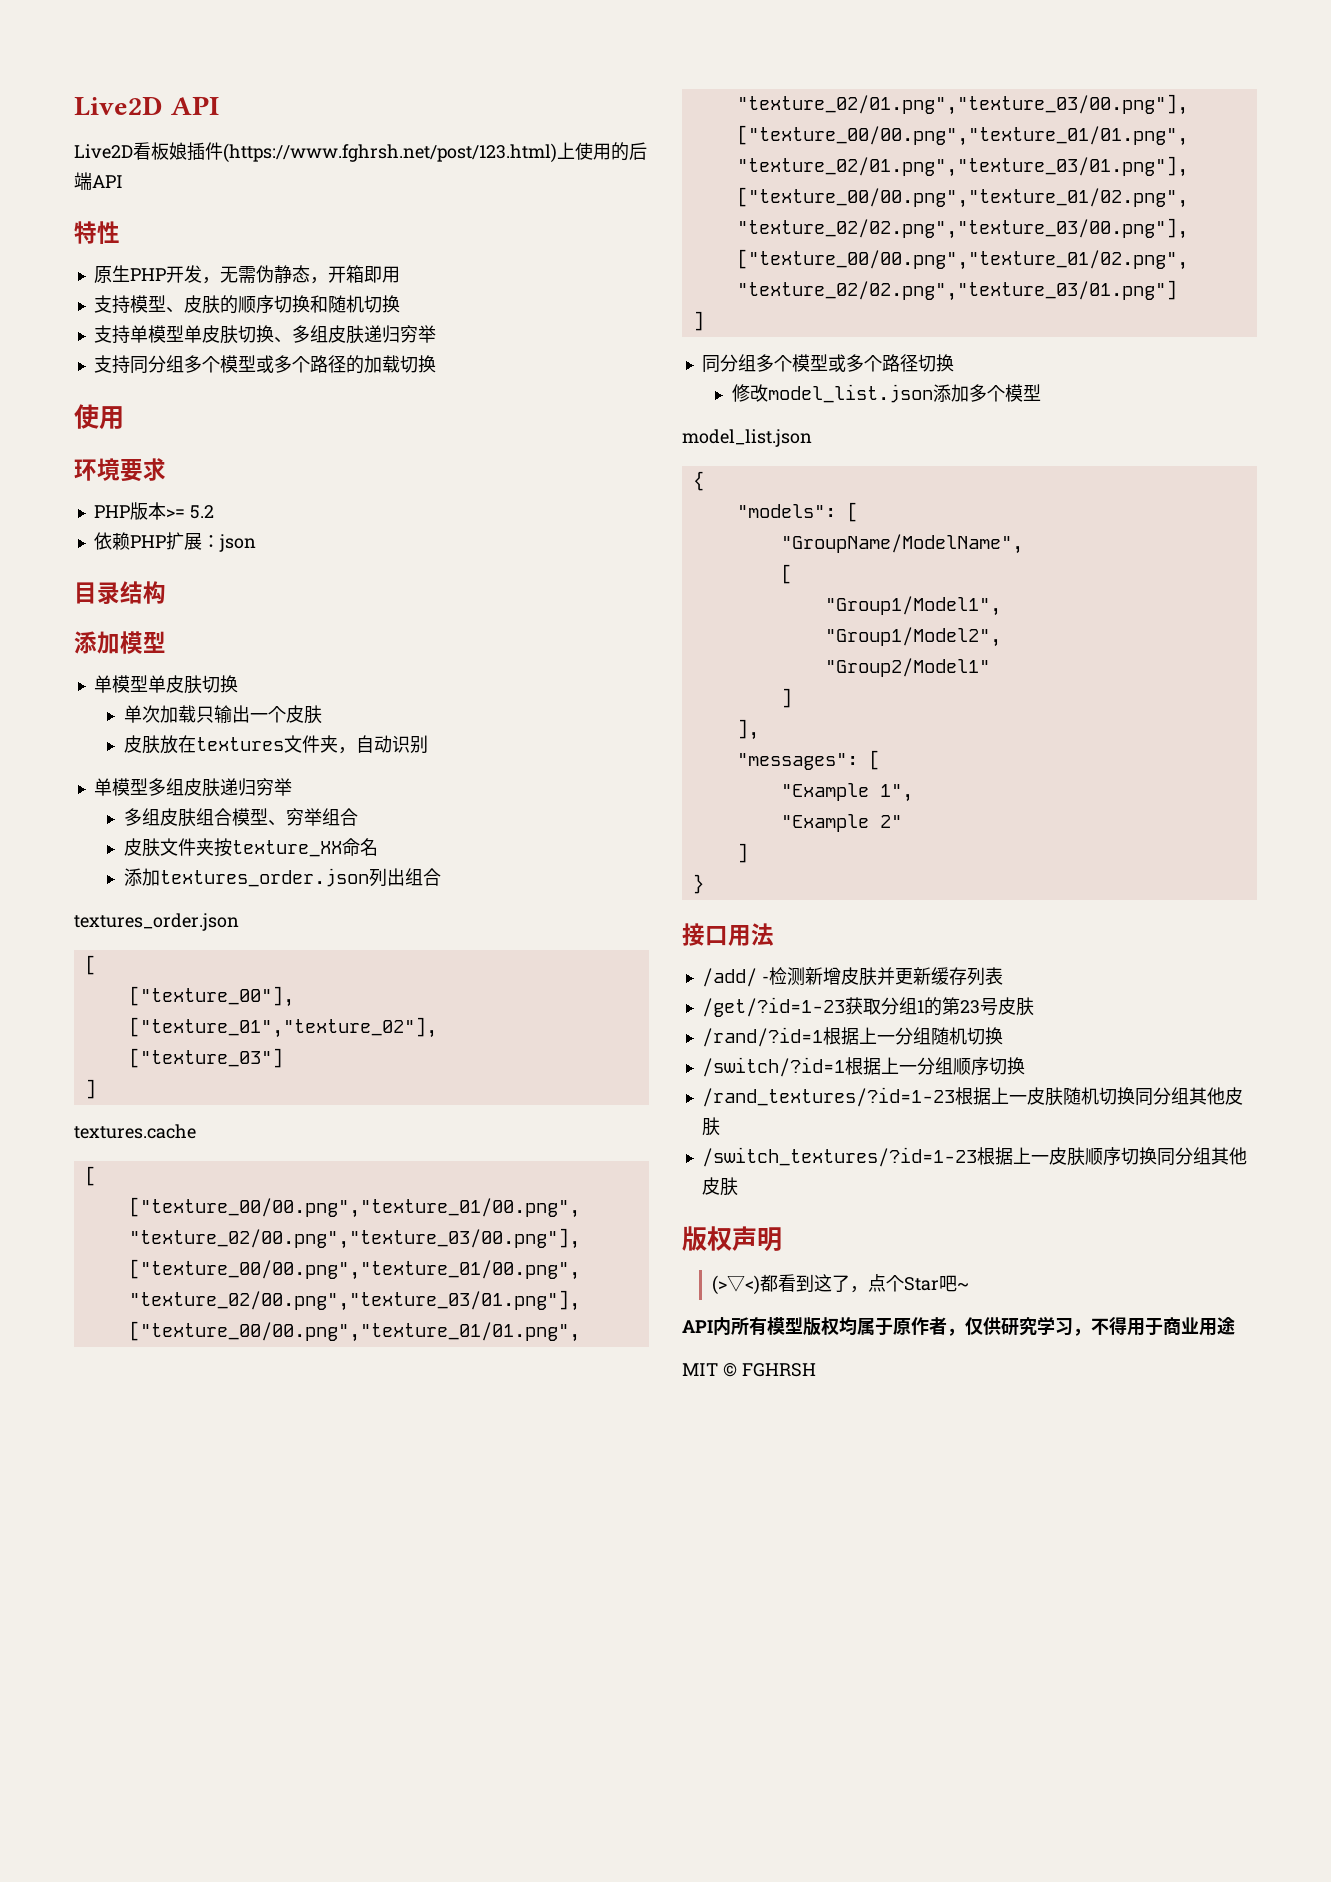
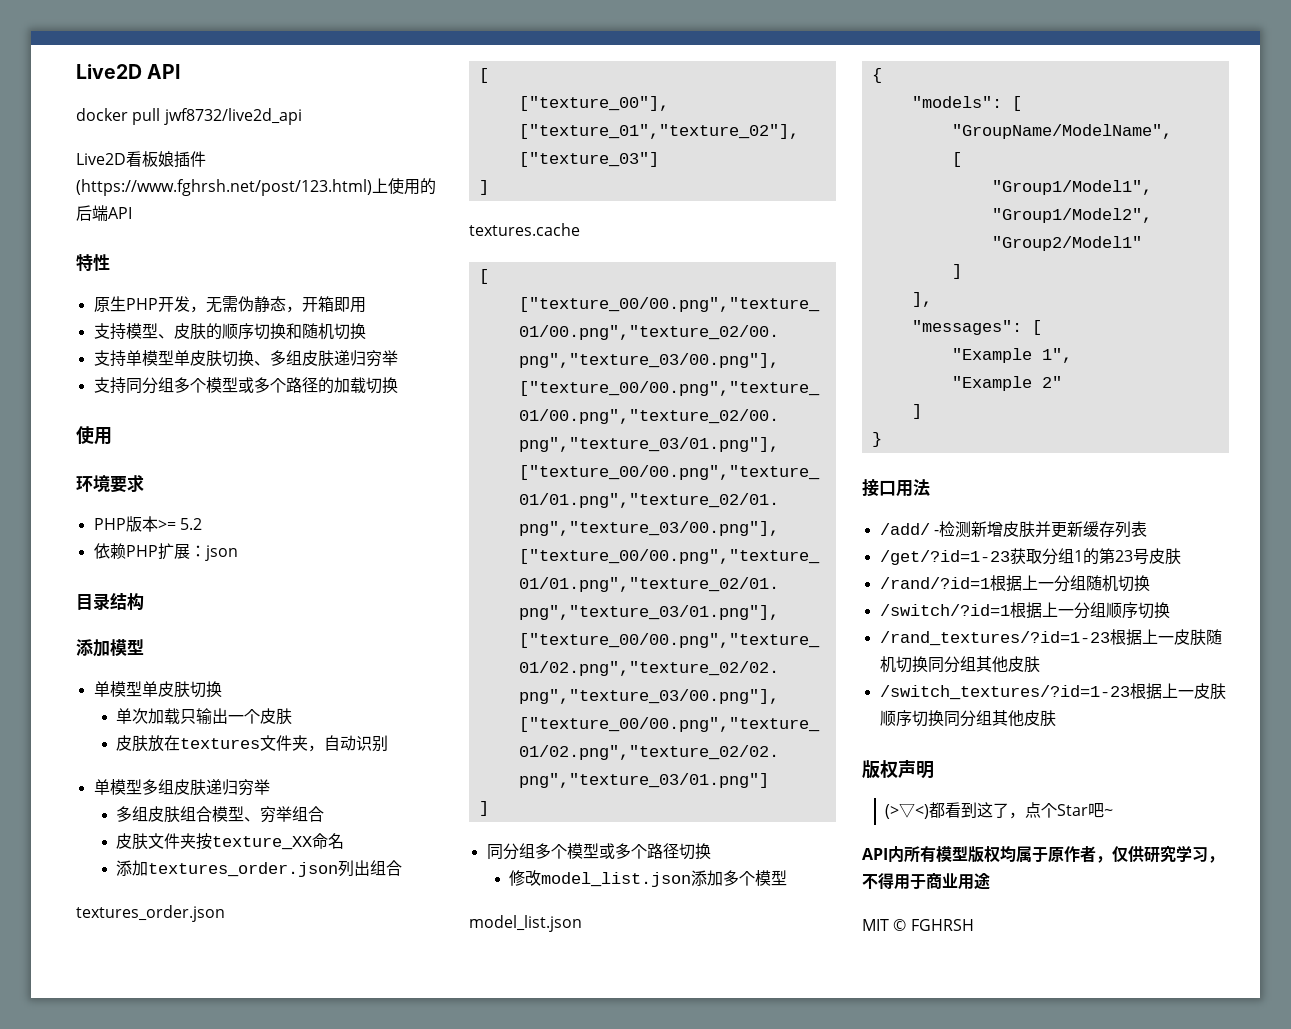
+ docker pull jwf8732/live2d_api

